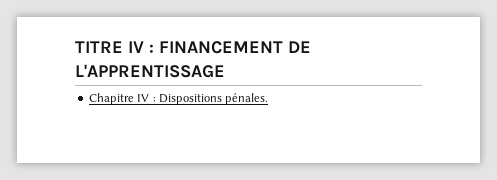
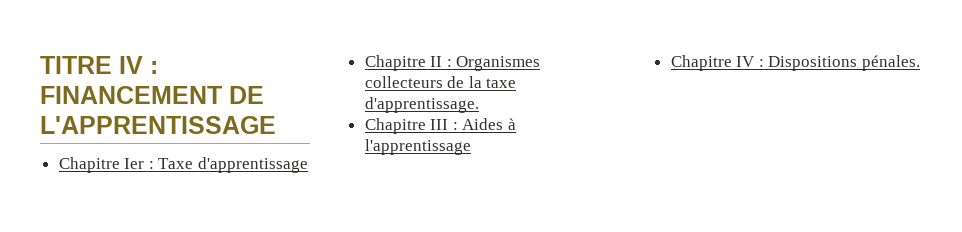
+ Chapitre Ier : Taxe d'apprentissage
+ Chapitre II : Organismes collecteurs de la taxe d'apprentissage.
+ Chapitre III : Aides à l'apprentissage

